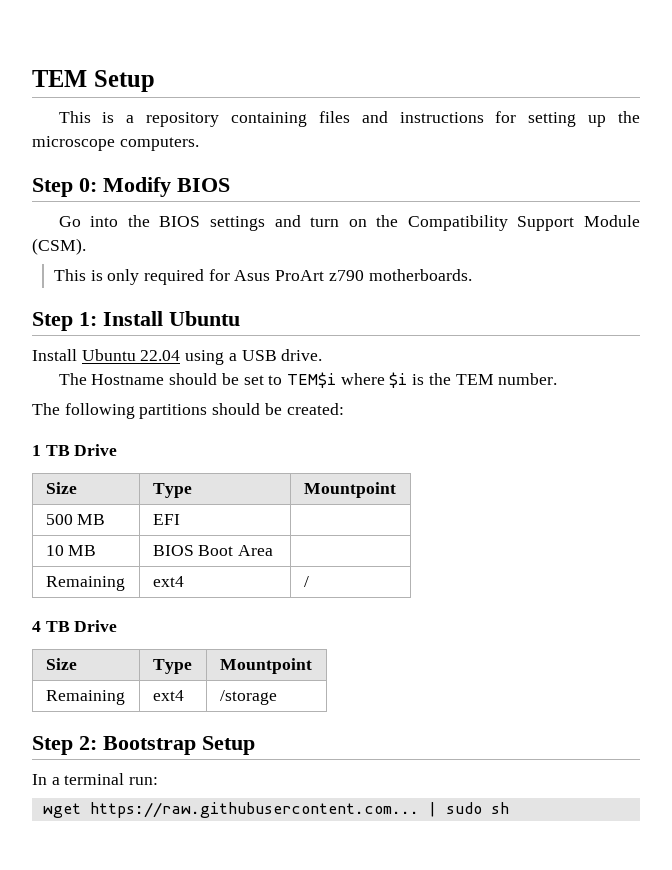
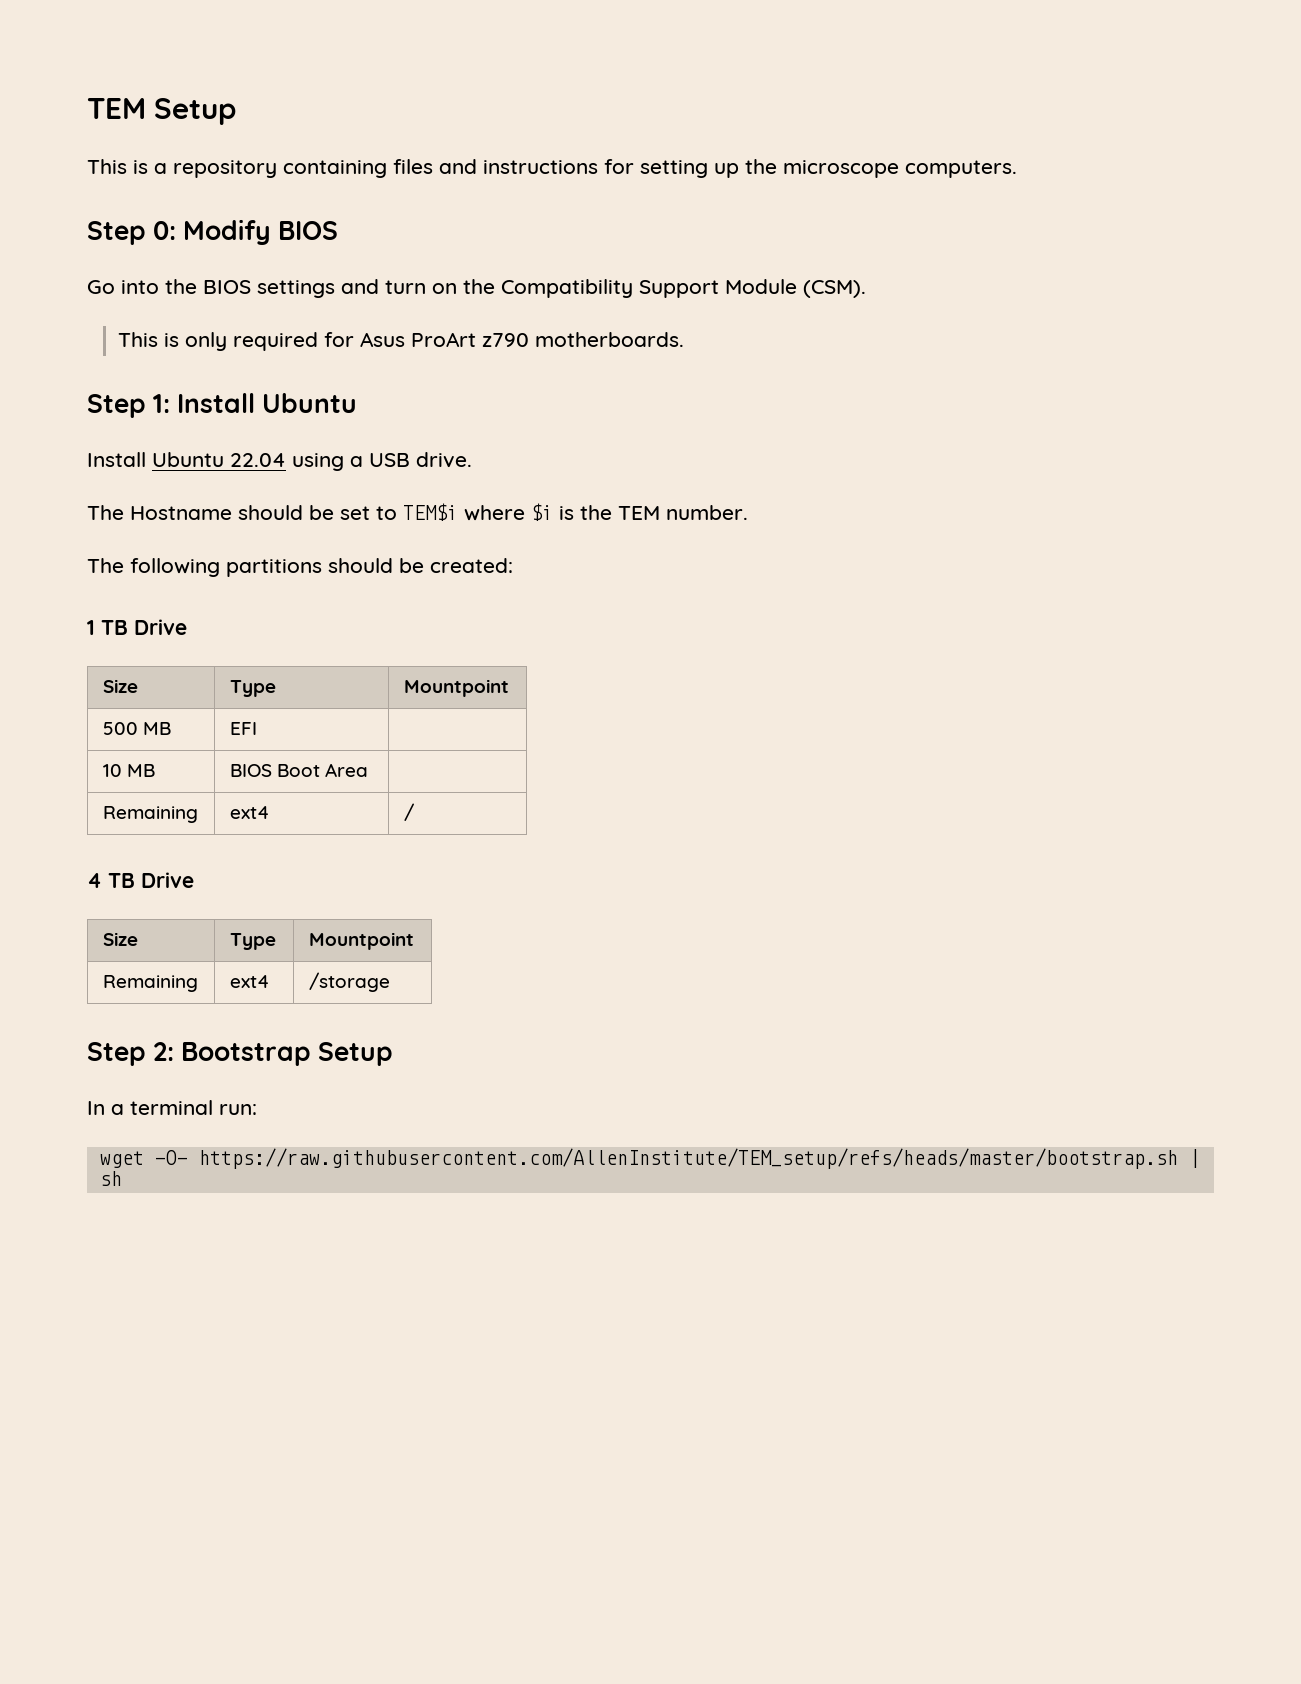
- wget https://raw.githubusercontent.com... | sudo sh
+ wget -O- https://raw.githubusercontent.com/AllenInstitute/TEM_setup/refs/heads/master/bootstrap.sh | sh

